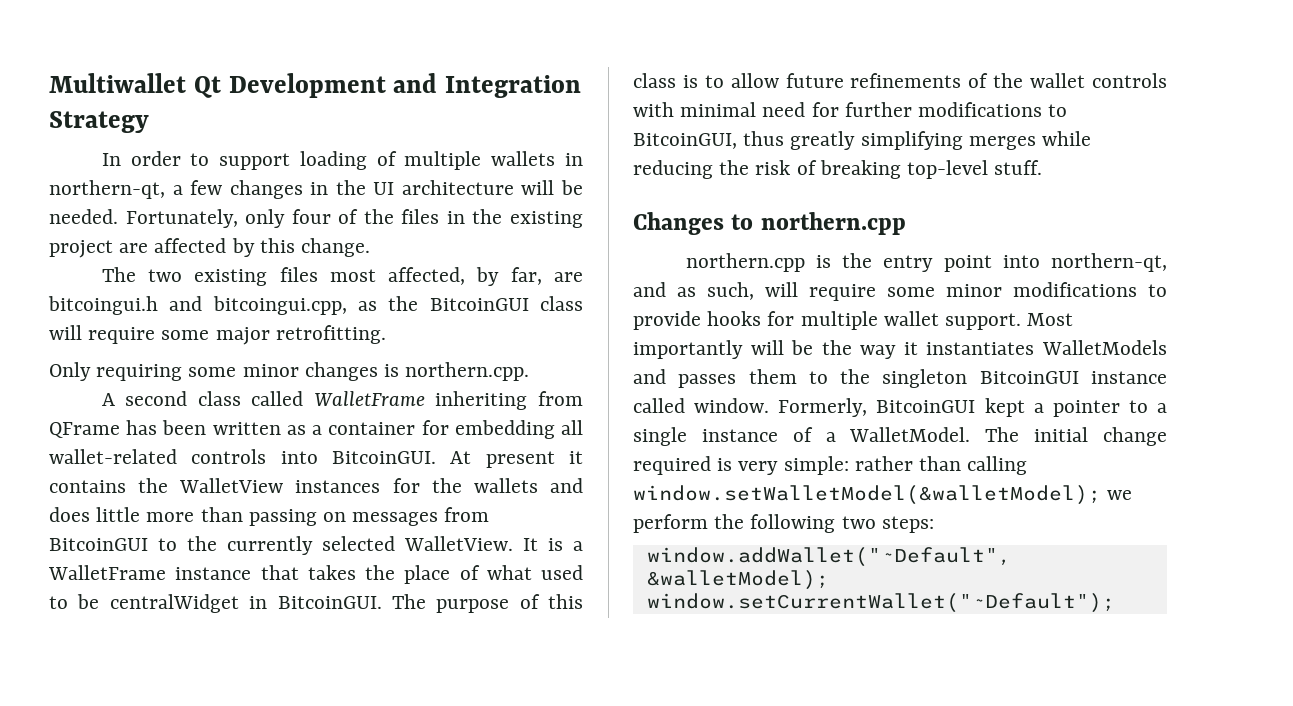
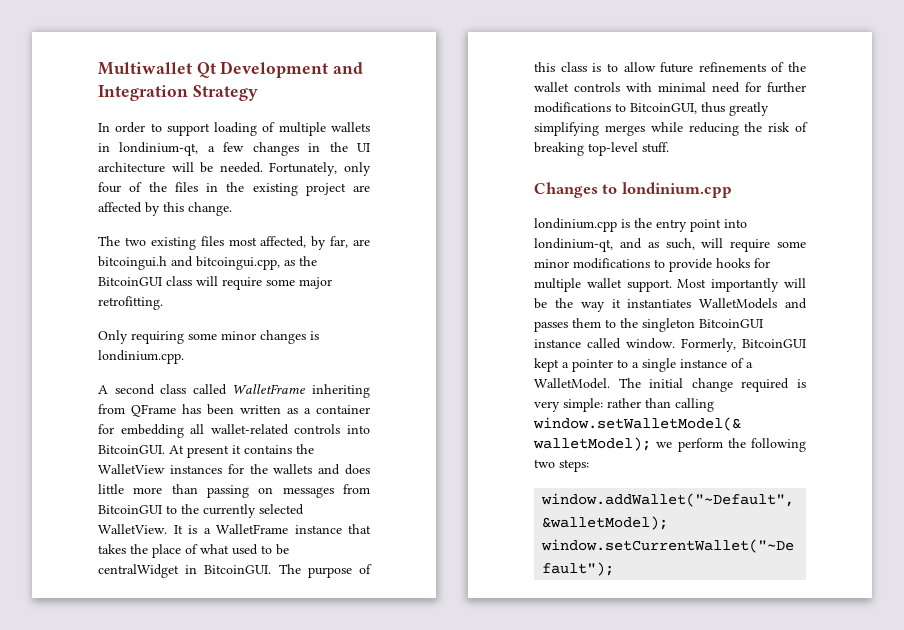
- In order to support loading of multiple wallets in northern-qt, a few changes in the UI architecture will be needed.
+ In order to support loading of multiple wallets in londinium-qt, a few changes in the UI architecture will be needed.
- Only requiring some minor changes is northern.cpp.
+ Only requiring some minor changes is londinium.cpp.
- Changes to northern.cpp
- northern.cpp is the entry point into northern-qt, and as such, will require some minor modifications to provide hooks for multiple wallet support.
+ Changes to londinium.cpp
+ londinium.cpp is the entry point into londinium-qt, and as such, will require some minor modifications to provide hooks for multiple wallet support.

